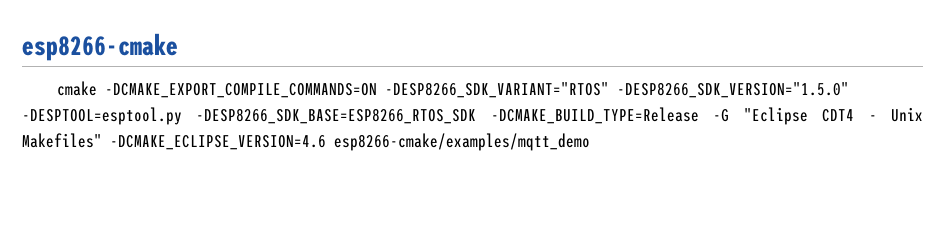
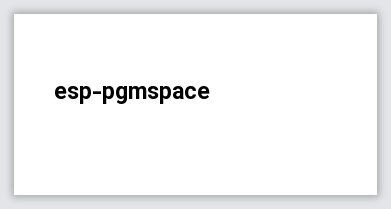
- esp8266-cmake
- cmake -DCMAKE_EXPORT_COMPILE_COMMANDS=ON -DESP8266_SDK_VARIANT="RTOS" -DESP8266_SDK_VERSION="1.5.0" -DESPTOOL=esptool.py -DESP8266_SDK_BASE=ESP8266_RTOS_SDK -DCMAKE_BUILD_TYPE=Release -G "Eclipse CDT4 - Unix Makefiles" -DCMAKE_ECLIPSE_VERSION=4.6 esp8266-cmake/examples/mqtt_demo
+ esp-pgmspace

